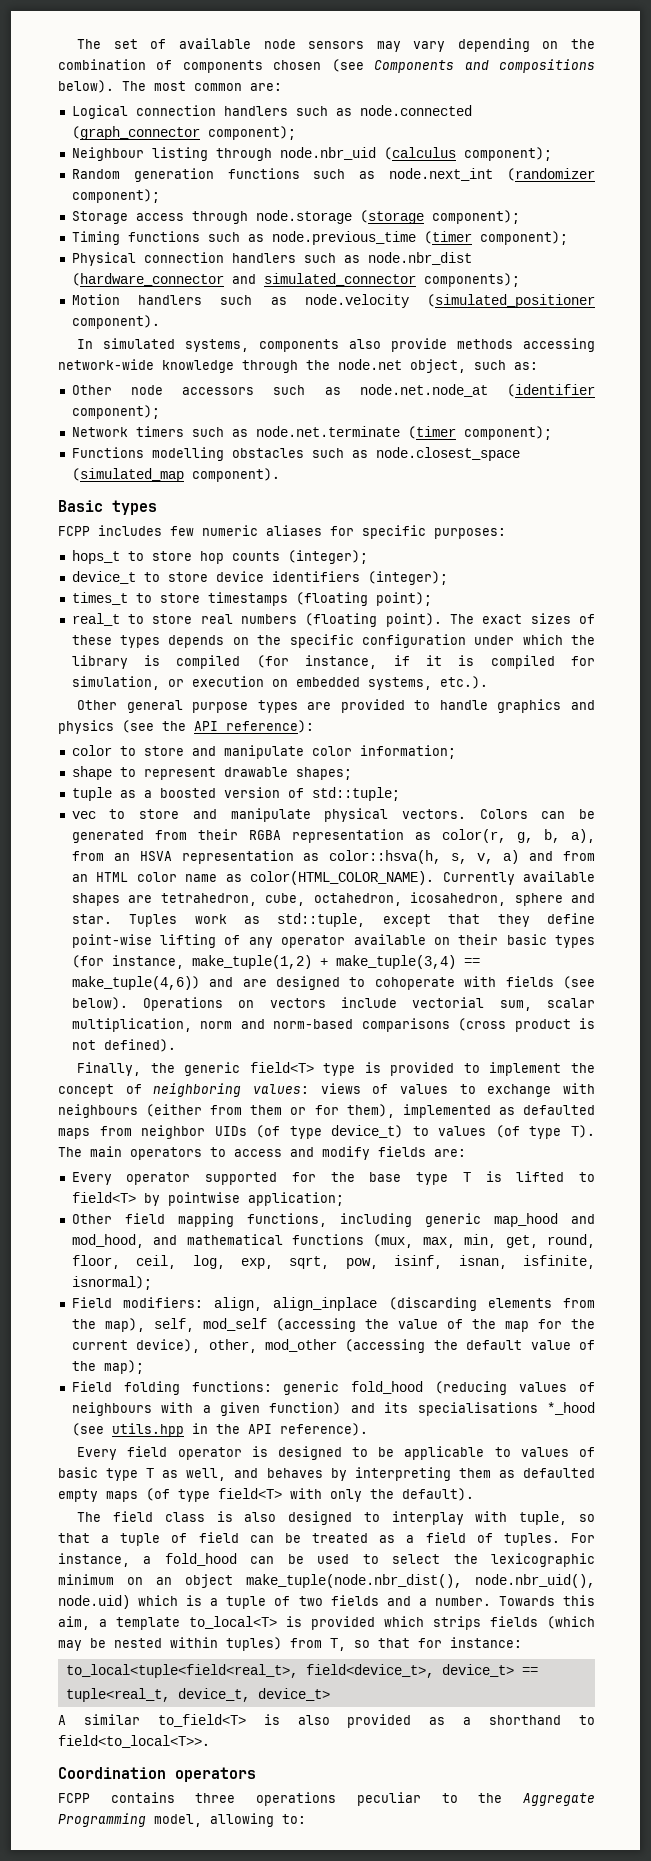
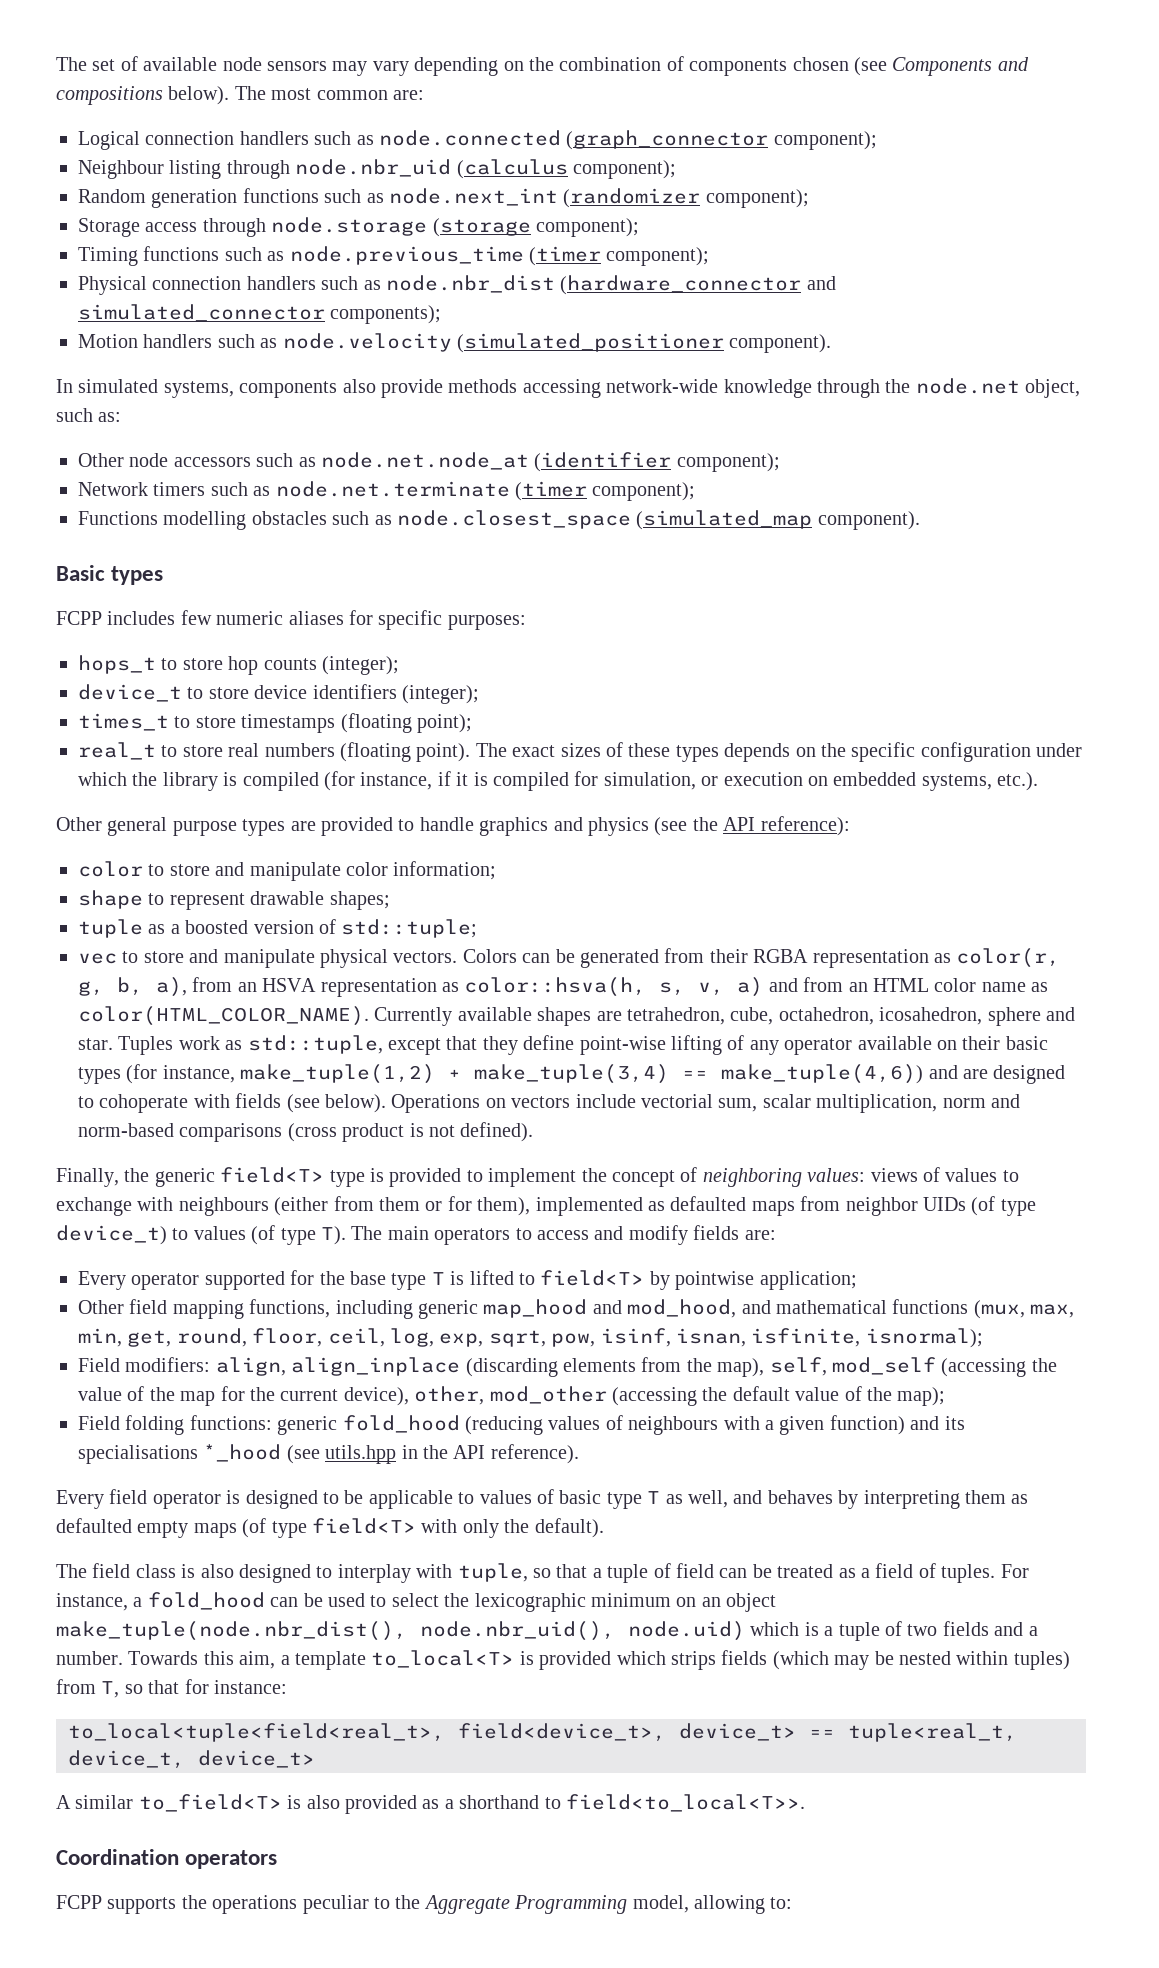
- FCPP contains three operations peculiar to the Aggregate Programming model, allowing to:
+ FCPP supports the operations peculiar to the Aggregate Programming model, allowing to:

